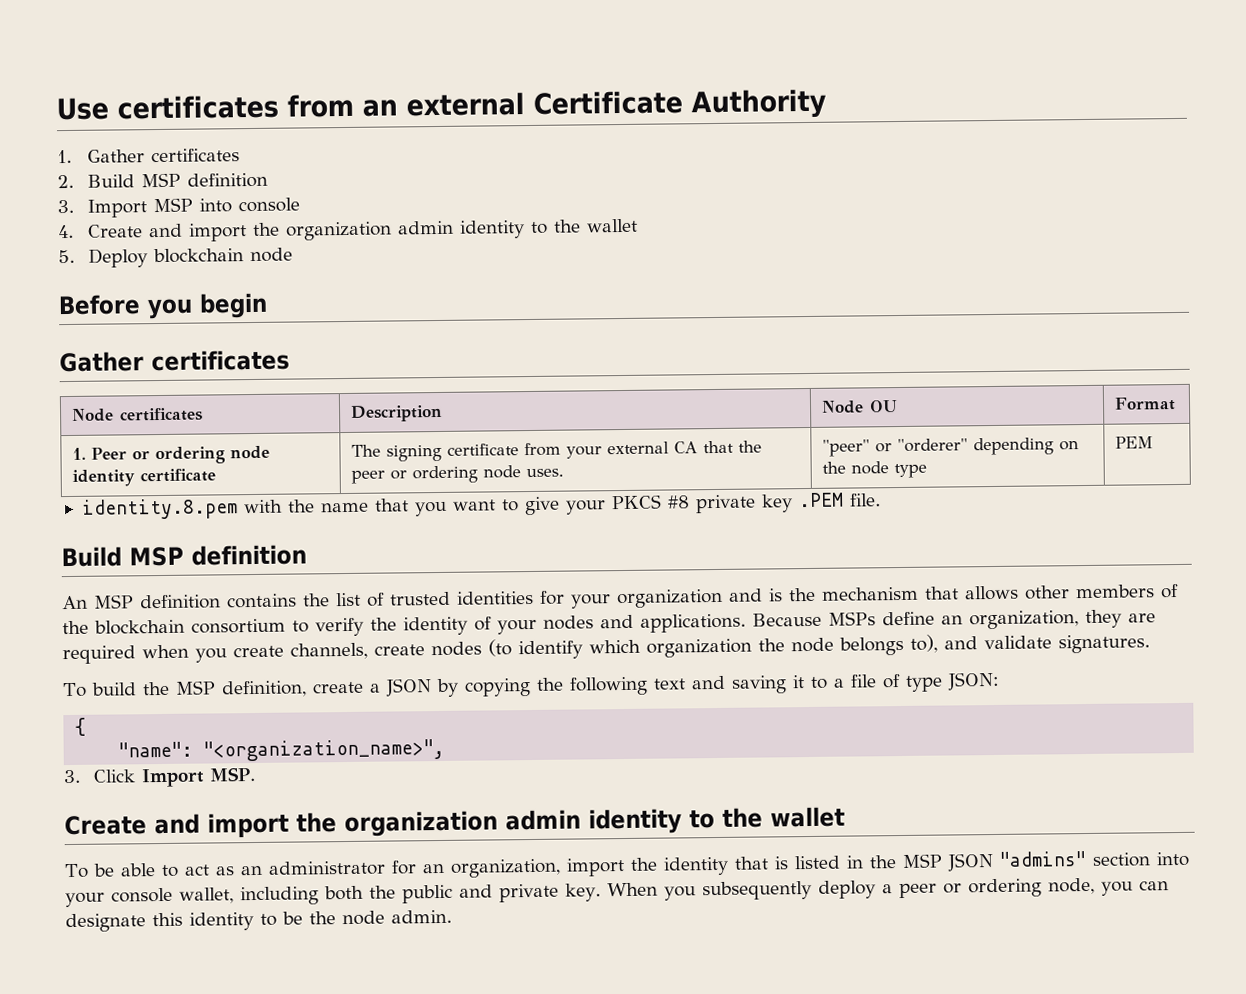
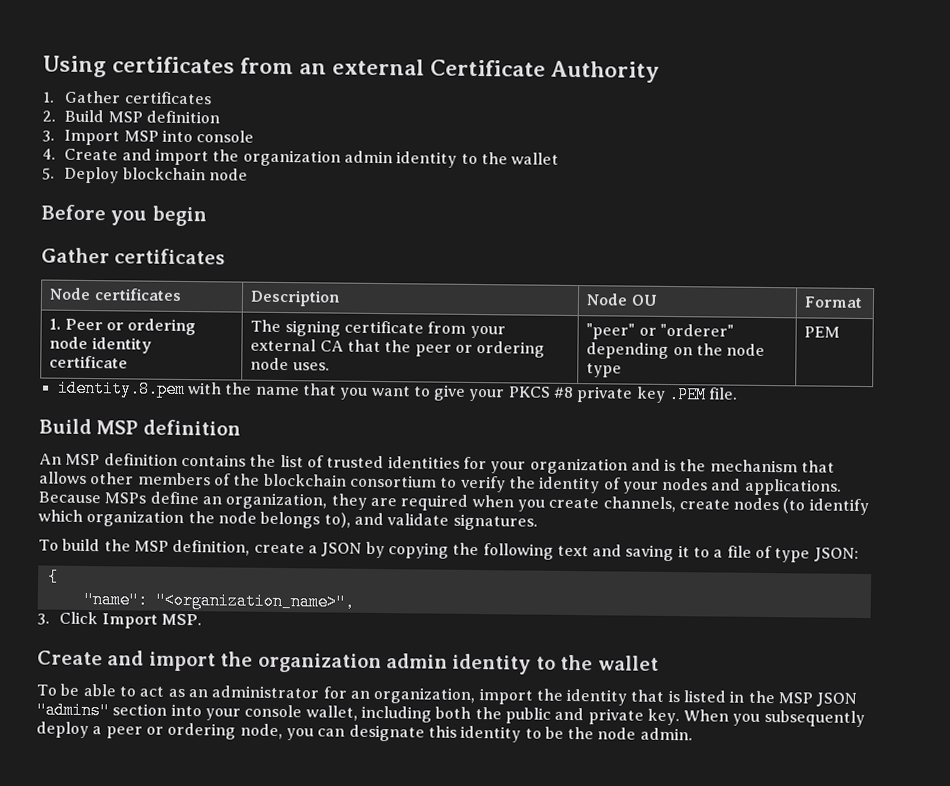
- Use certificates from an external Certificate Authority
+ Using certificates from an external Certificate Authority

